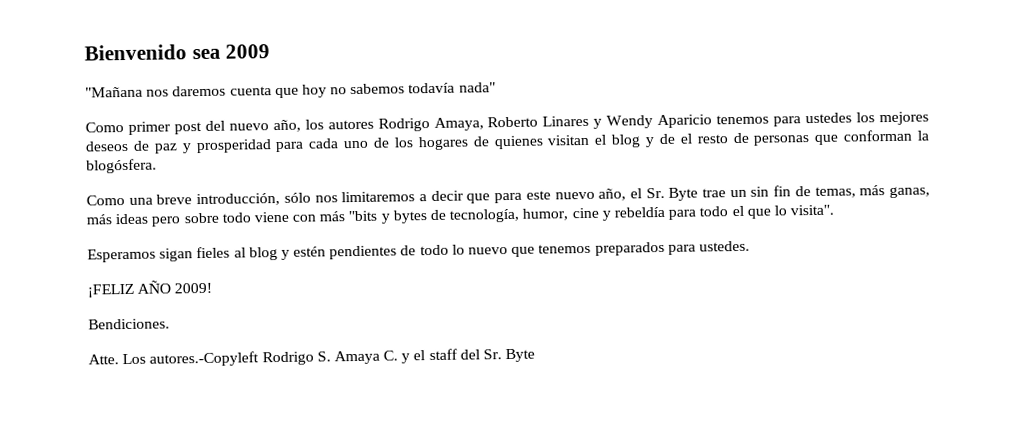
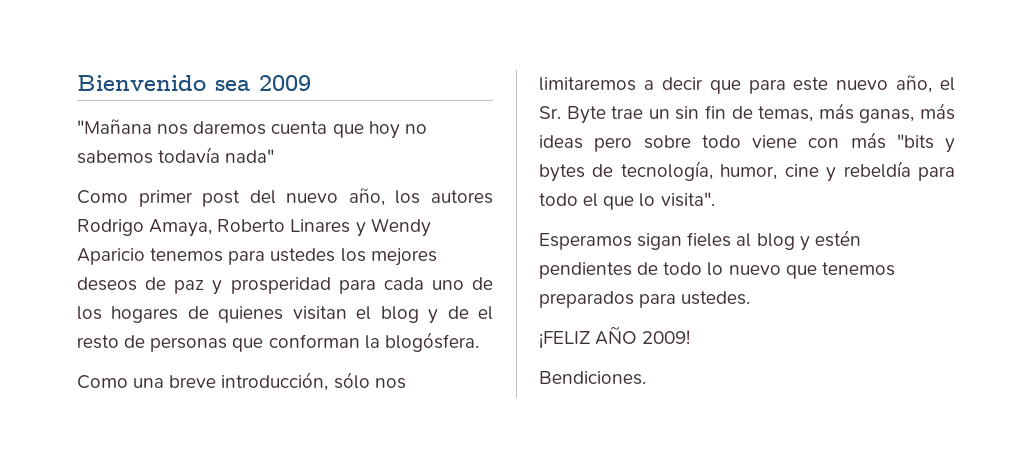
- Atte. Los autores.-Copyleft Rodrigo S. Amaya C. y el staff del Sr. Byte

